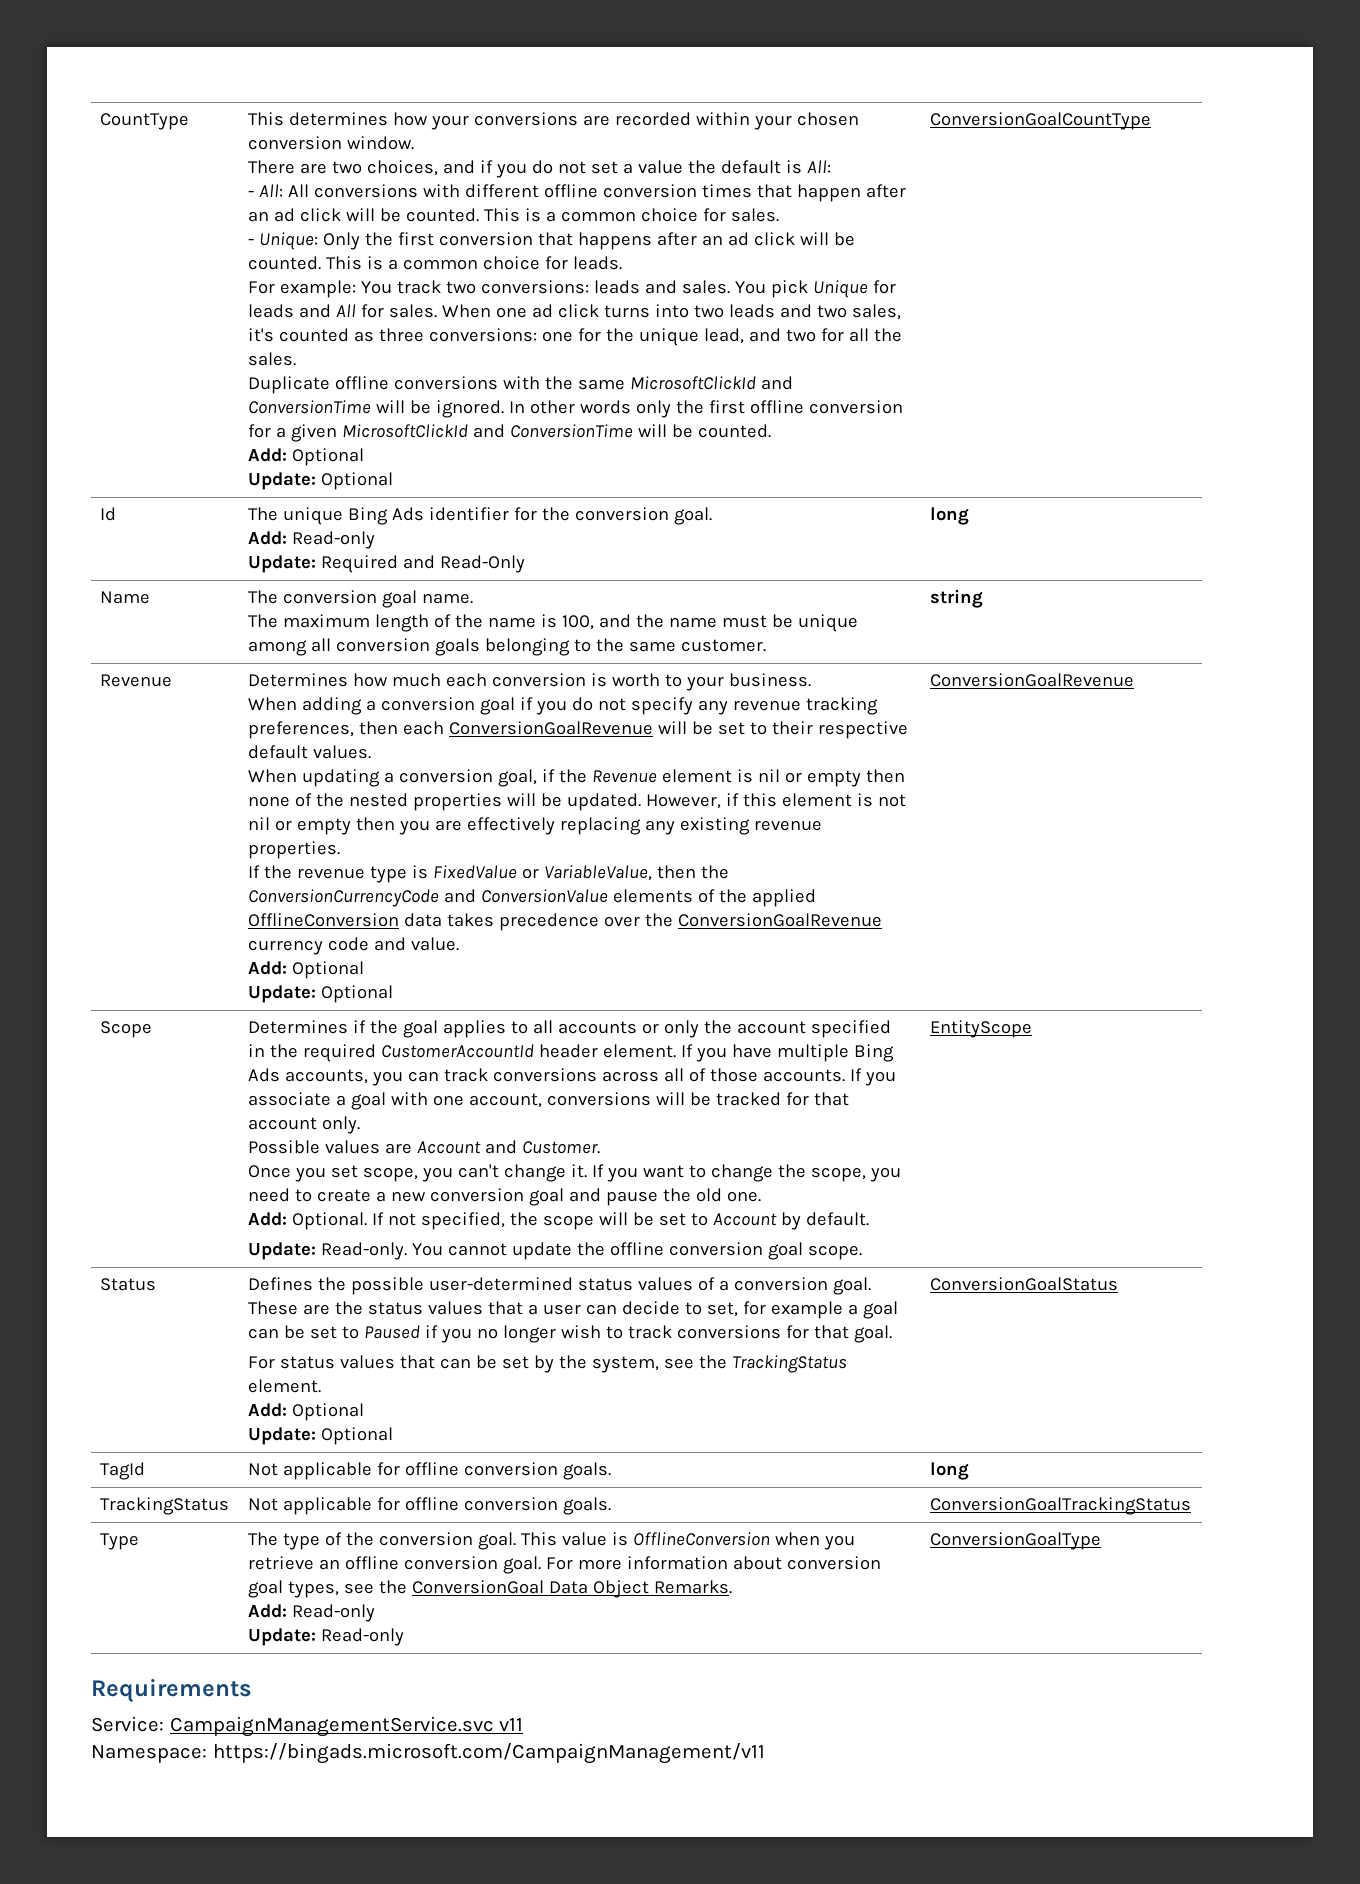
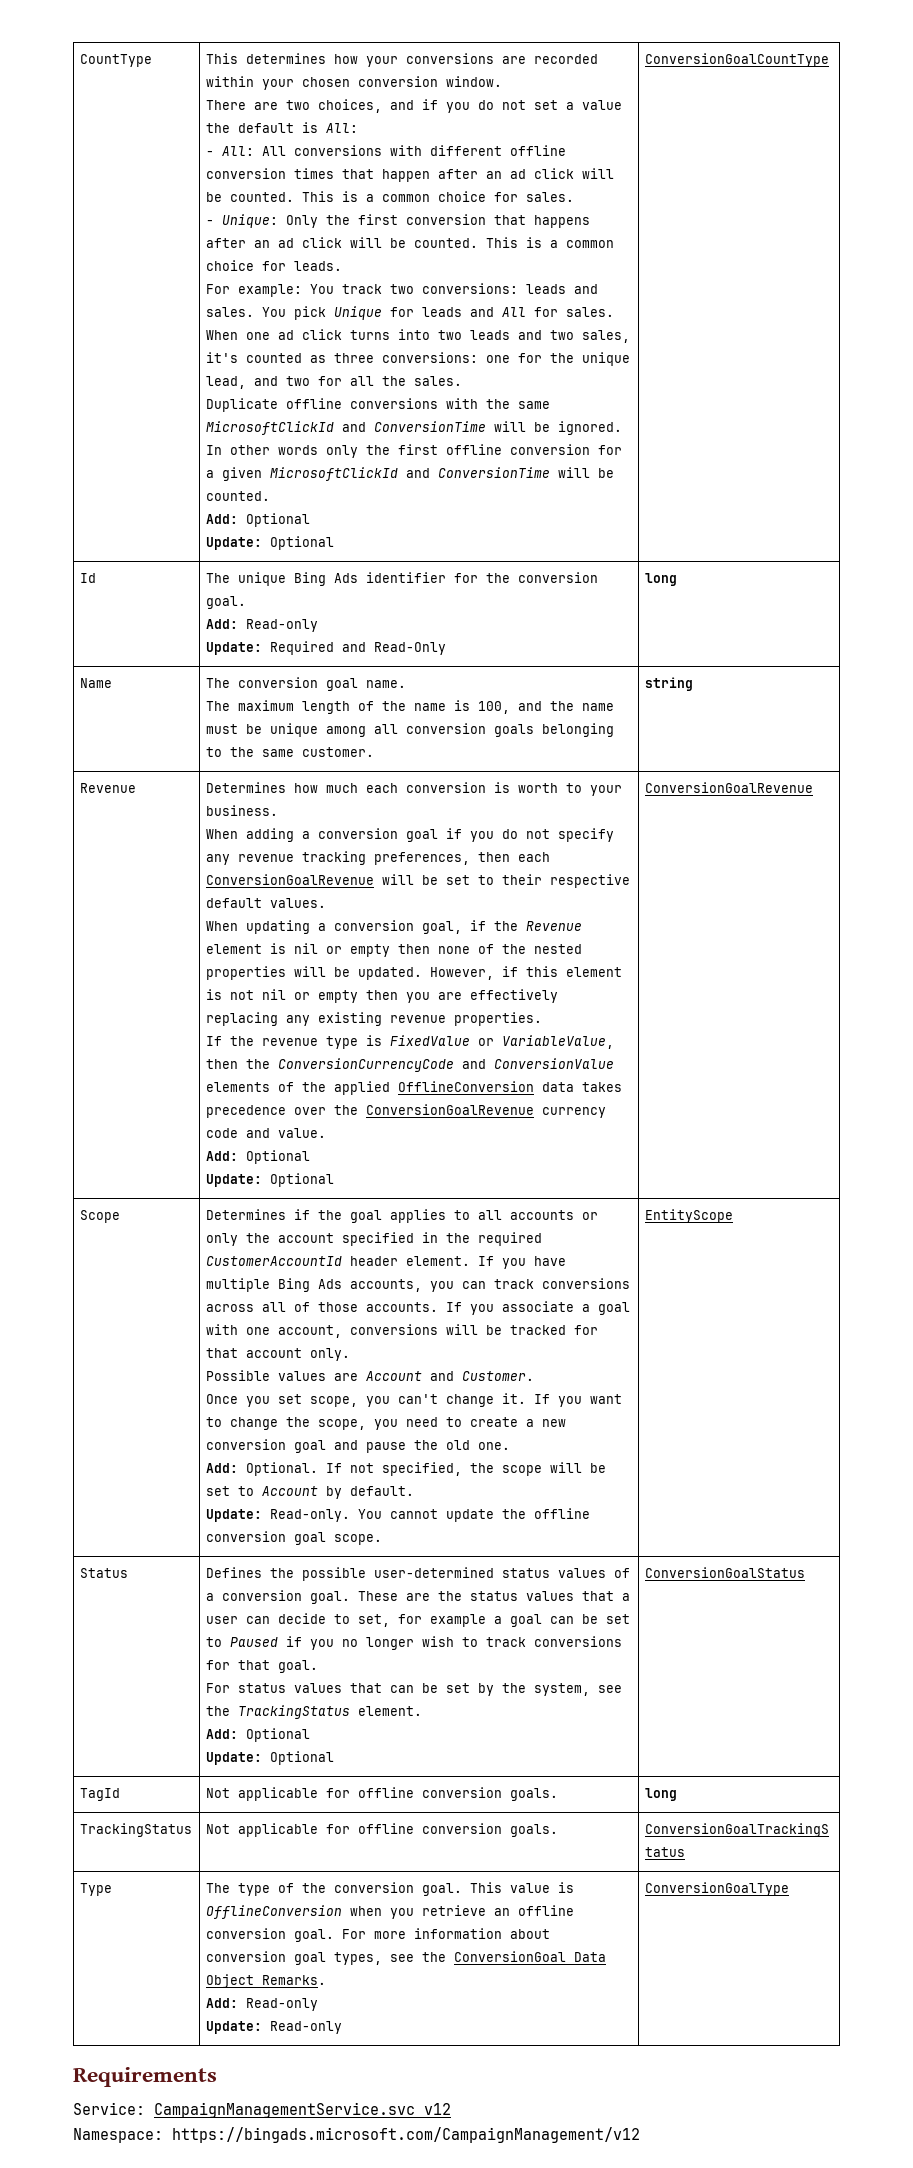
- Service: CampaignManagementService.svc v11
+ Service: CampaignManagementService.svc v12
- Namespace: https://bingads.microsoft.com/CampaignManagement/v11
+ Namespace: https://bingads.microsoft.com/CampaignManagement/v12

